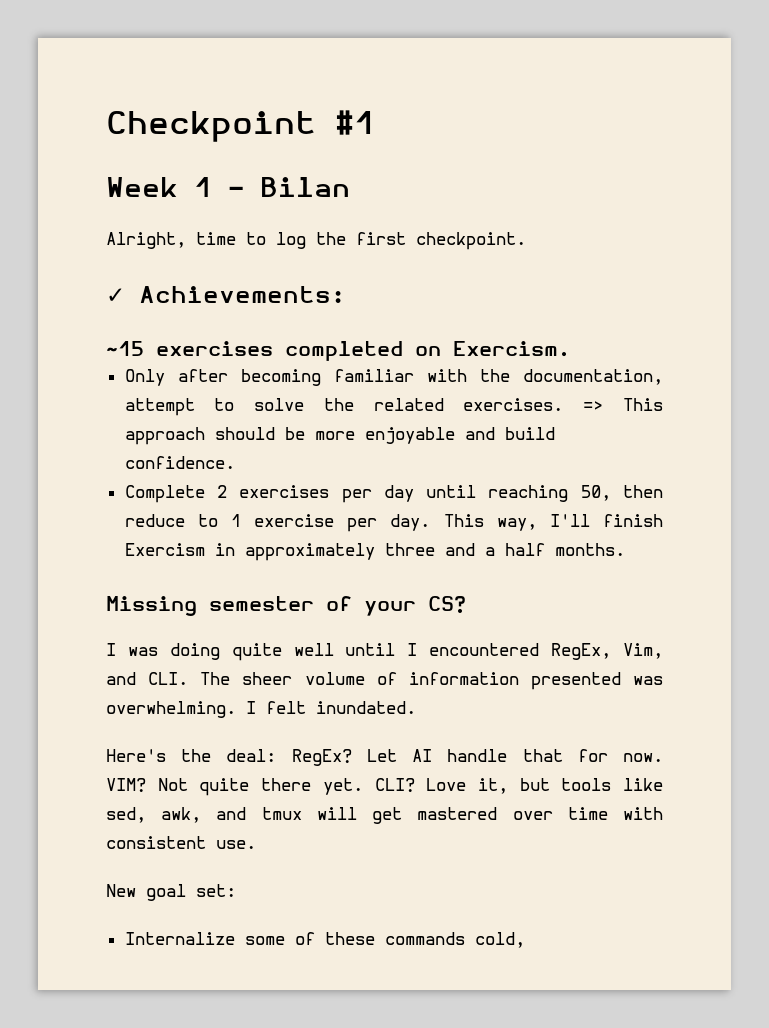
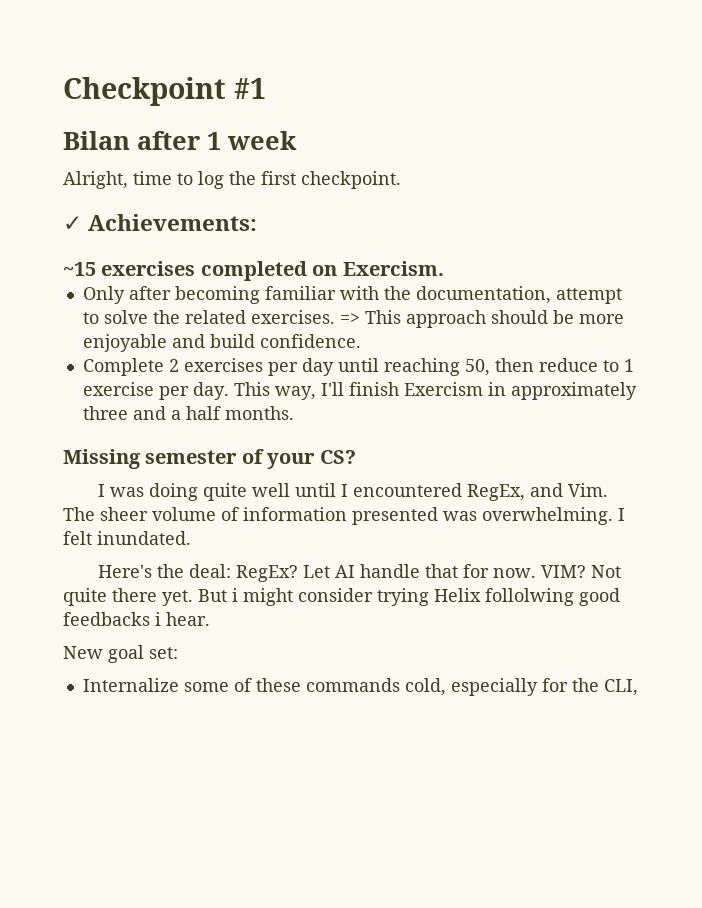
- Week 1 - Bilan
+ Bilan after 1 week
- I was doing quite well until I encountered RegEx, Vim, and CLI. The sheer volume of information presented was overwhelming.
+ I was doing quite well until I encountered RegEx, and Vim. The sheer volume of information presented was overwhelming.
- CLI? Love it, but tools like sed, awk, and tmux will get mastered over time with consistent use.
+ But i might consider trying Helix follolwing good feedbacks i hear.
- Internalize some of these commands cold,
+ Internalize some of these commands cold, especially for the CLI,

